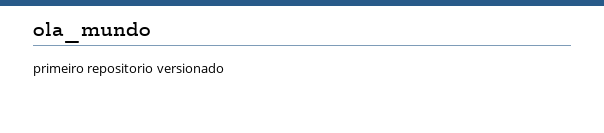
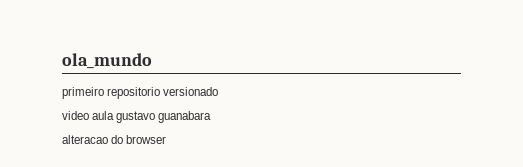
+ video aula gustavo guanabara
+ alteracao do browser

